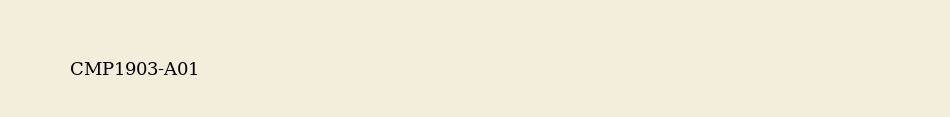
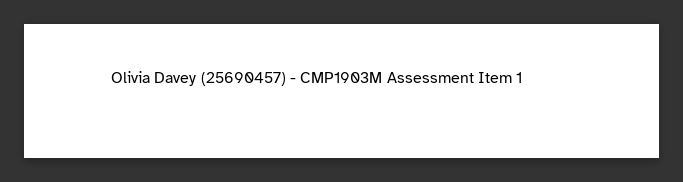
- CMP1903-A01
+ Olivia Davey (25690457) - CMP1903M Assessment Item 1

